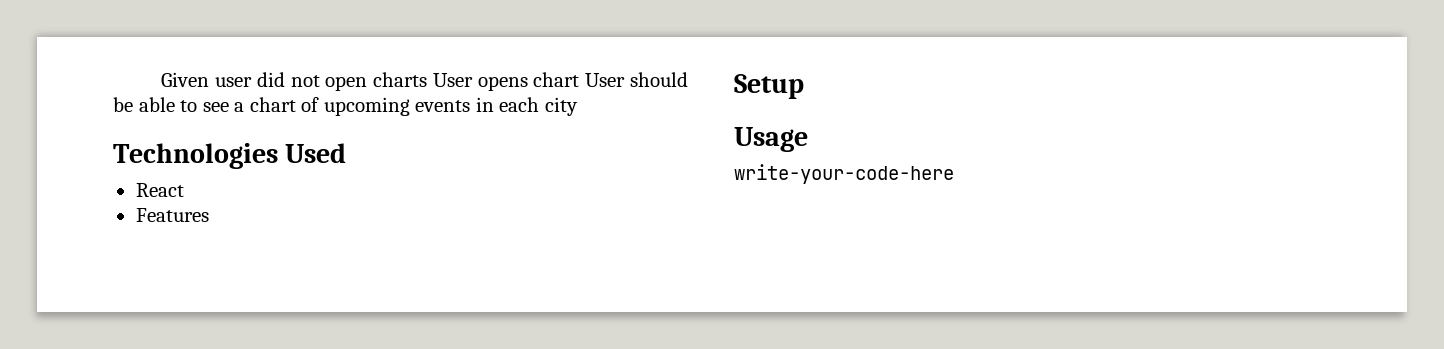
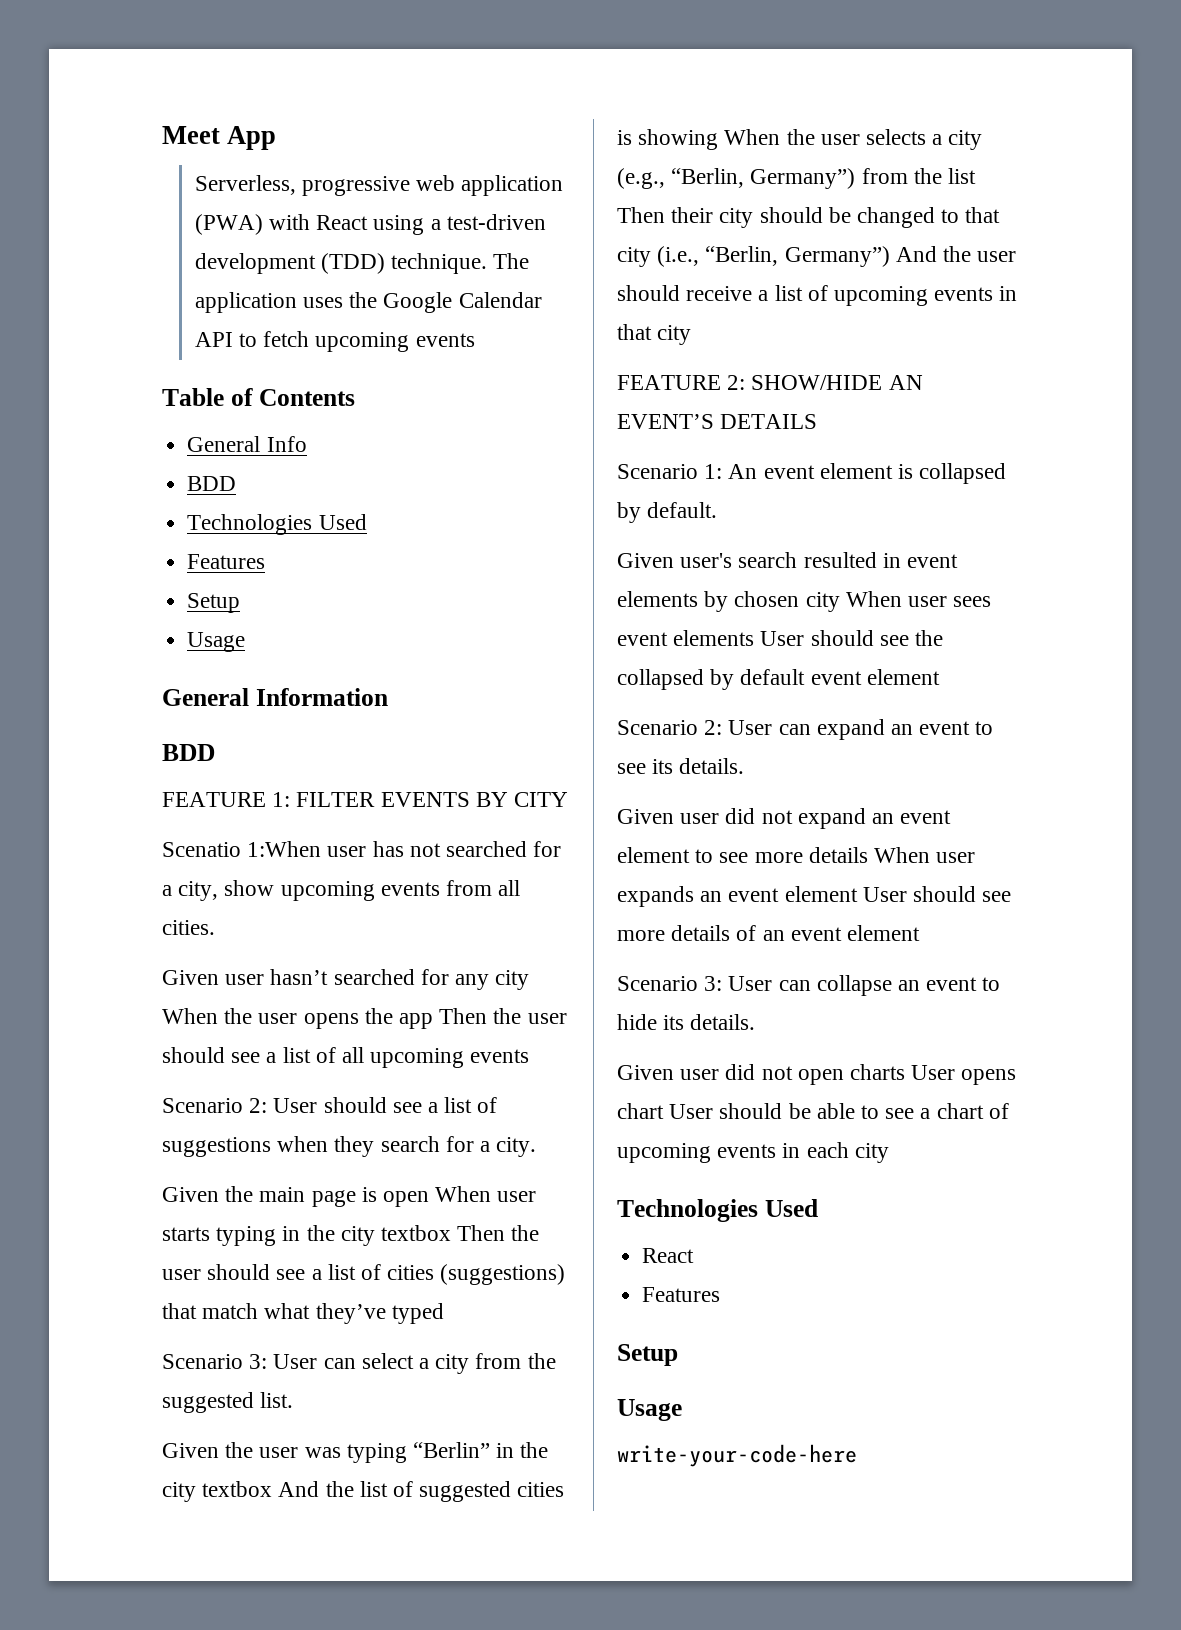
+ Meet App
+ Serverless, progressive web application (PWA) with React using a test-driven development (TDD) technique. The application uses the Google Calendar API to fetch upcoming events
+ Table of Contents
+ General Info
+ BDD
+ Technologies Used
+ Features
+ Setup
+ Usage
+ General Information
+ BDD
+ FEATURE 1: FILTER EVENTS BY CITY
+ Scenatio 1:When user has not searched for a city, show upcoming events from all cities.
+ Given user hasn’t searched for any city When the user opens the app Then the user should see a list of all upcoming events
+ Scenario 2: User should see a list of suggestions when they search for a city.
+ Given the main page is open When user starts typing in the city textbox Then the user should see a list of cities (suggestions) that match what they’ve typed
+ Scenario 3: User can select a city from the suggested list.
+ Given the user was typing “Berlin” in the city textbox And the list of suggested cities is showing When the user selects a city (e.g., “Berlin, Germany”) from the list Then their city should be changed to that city (i.e., “Berlin, Germany”) And the user should receive a list of upcoming events in that city
+ FEATURE 2: SHOW/HIDE AN EVENT’S DETAILS
+ Scenario 1: An event element is collapsed by default.
+ Given user's search resulted in event elements by chosen city When user sees event elements User should see the collapsed by default event element
+ Scenario 2: User can expand an event to see its details.
+ Given user did not expand an event element to see more details When user expands an event element User should see more details of an event element
+ Scenario 3: User can collapse an event to hide its details.

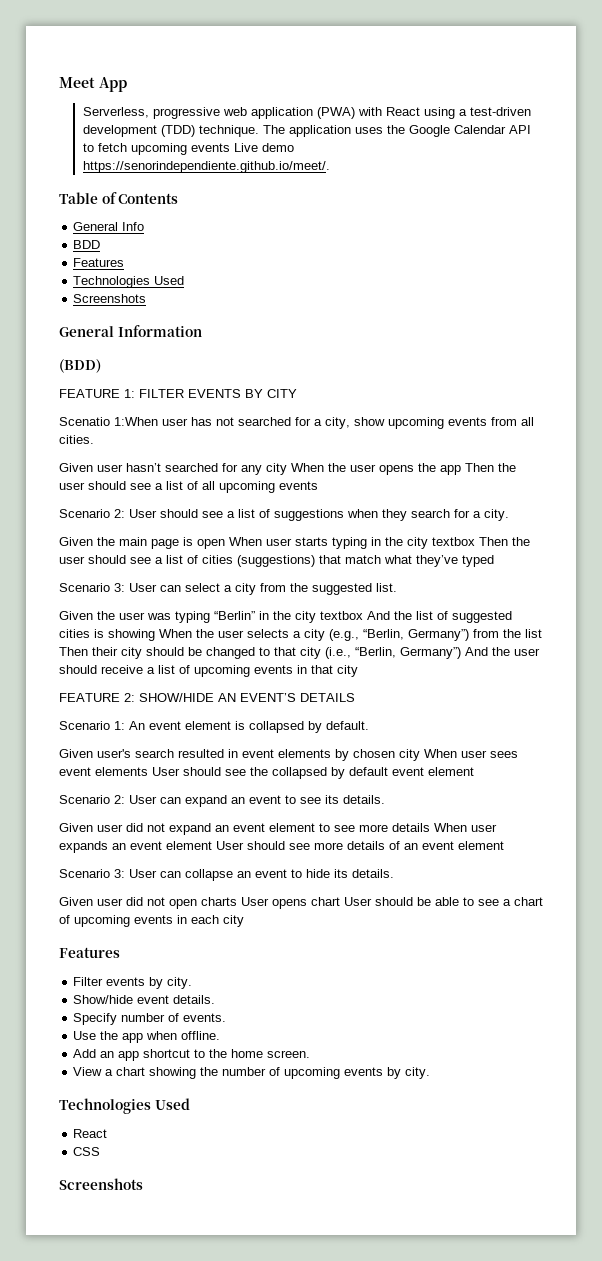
- The application uses the Google Calendar API to fetch upcoming events
+ The application uses the Google Calendar API to fetch upcoming events Live demo https://senorindependiente.github.io/meet/.
  General Info
  BDD
+ Features
  Technologies Used
- Features
- Setup
- Usage
+ Screenshots
  General Information
- BDD
+ (BDD)
  Given user did not open charts User opens chart User should be able to see a chart of upcoming events in each city
+ Features
+ Filter events by city.
+ Show/hide event details.
+ Specify number of events.
+ Use the app when offline.
+ Add an app shortcut to the home screen.
+ View a chart showing the number of upcoming events by city.
  Technologies Used
  React
- Features
- Setup
- Usage
- write-your-code-here
+ CSS
+ Screenshots

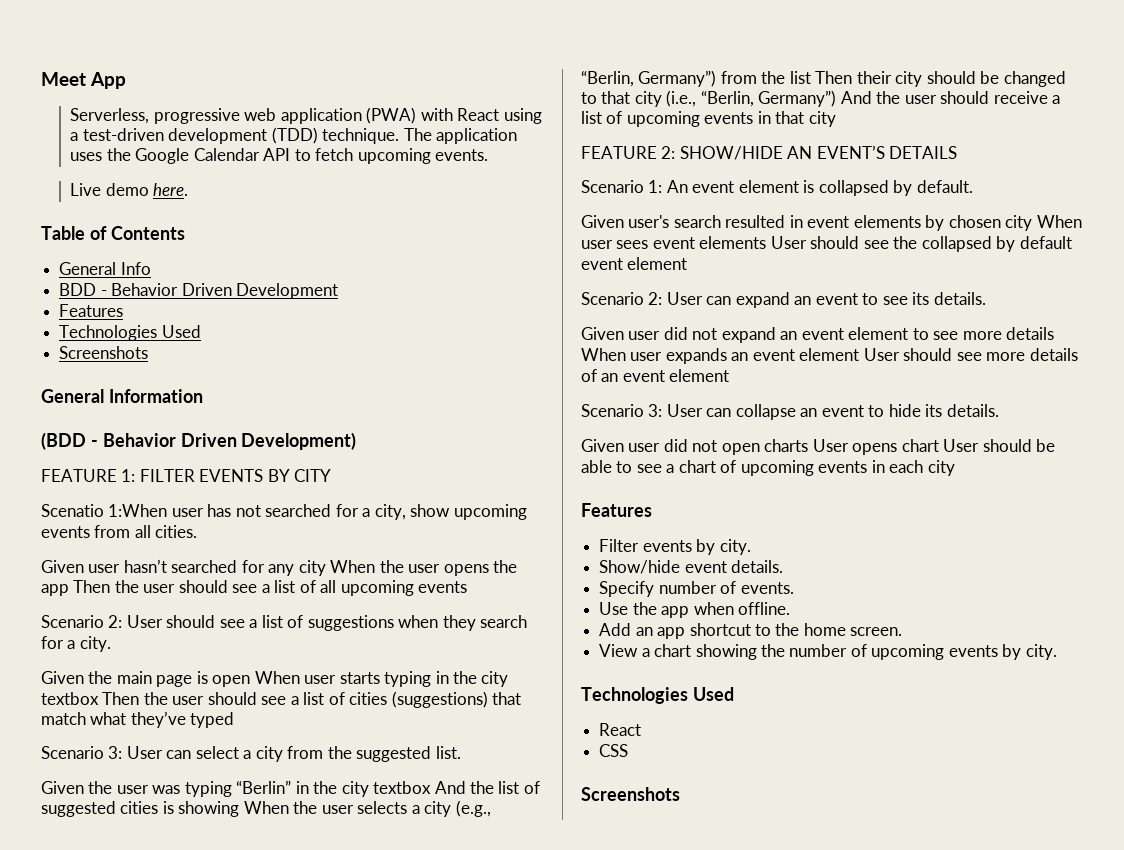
- The application uses the Google Calendar API to fetch upcoming events Live demo https://senorindependiente.github.io/meet/.
+ The application uses the Google Calendar API to fetch upcoming events.
+ Live demo here.
- BDD
+ BDD - Behavior Driven Development
- (BDD)
+ (BDD - Behavior Driven Development)

